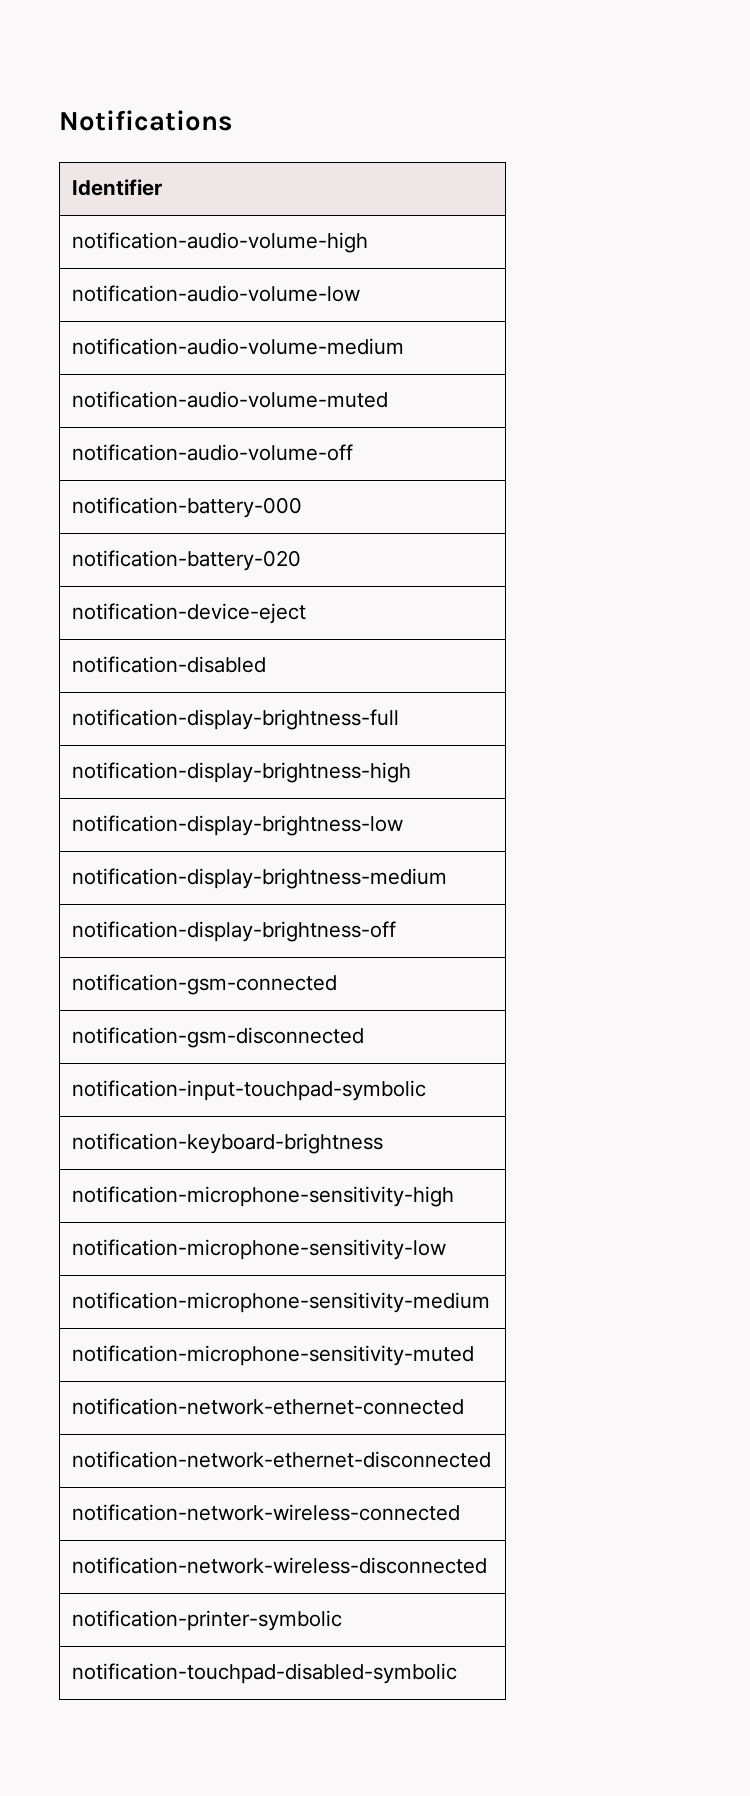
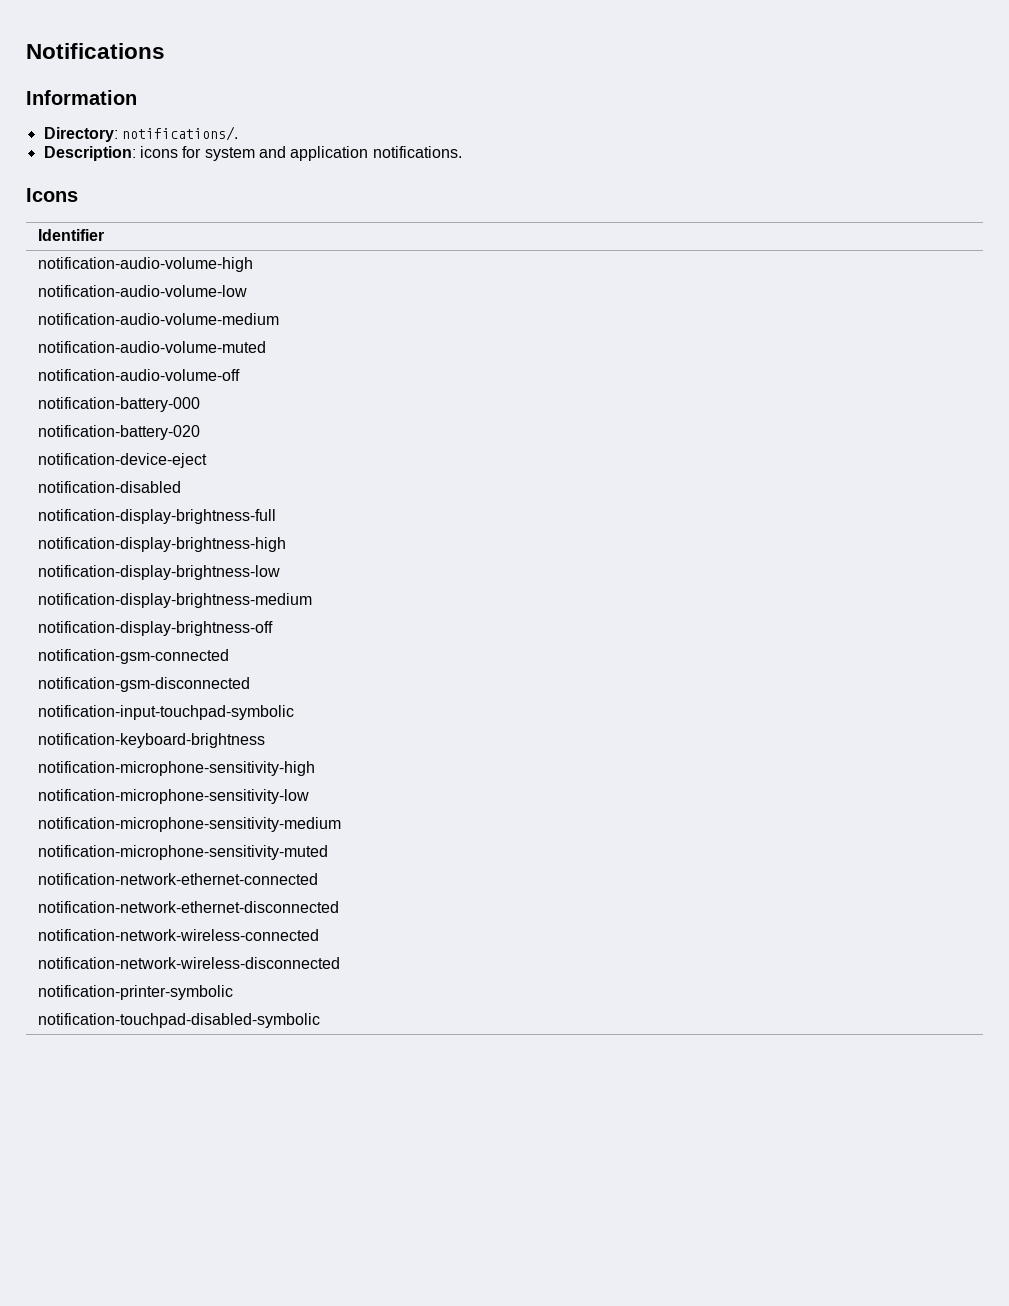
+ Information
+ Directory: notifications/.
+ Description: icons for system and application notifications.
+ Icons

